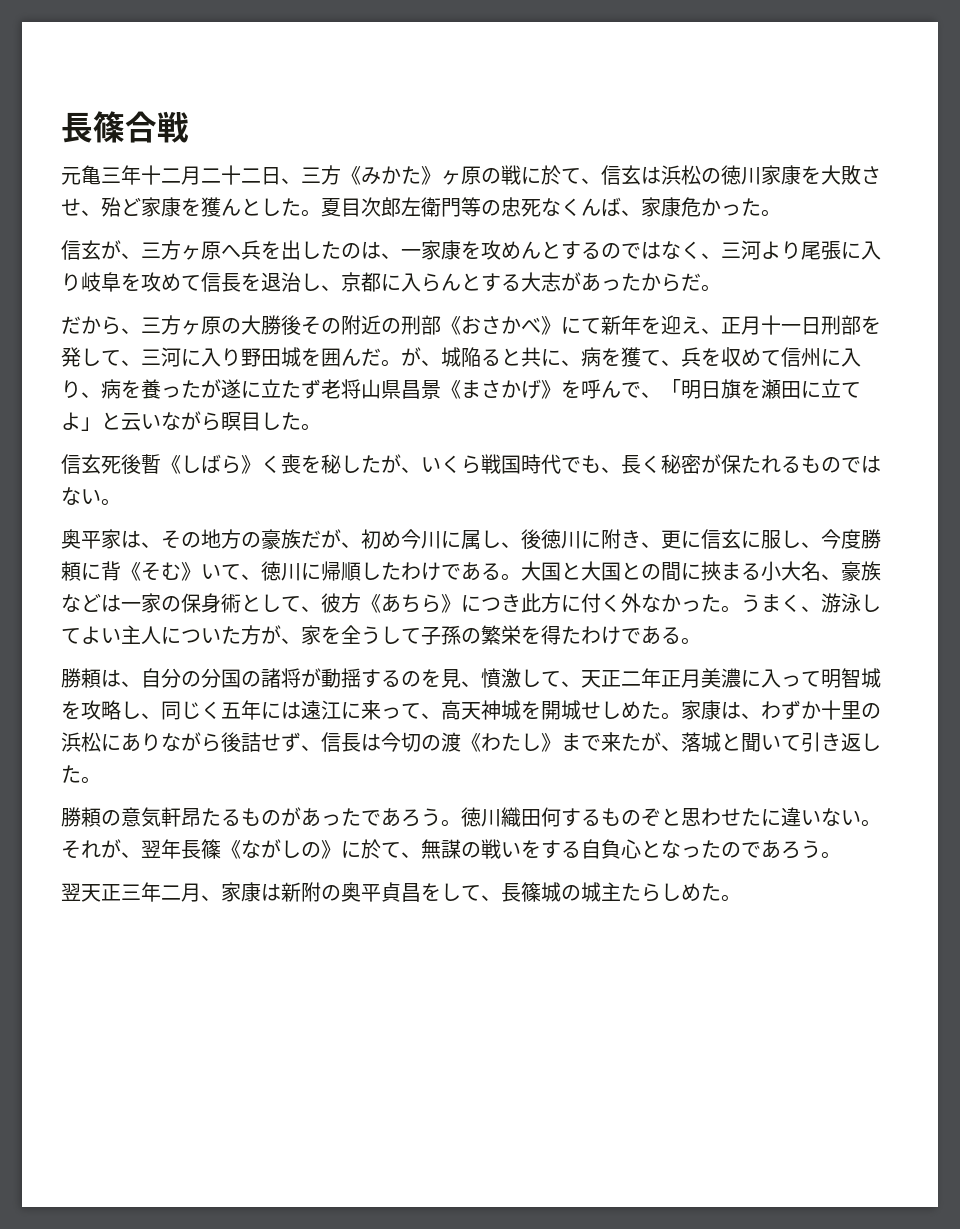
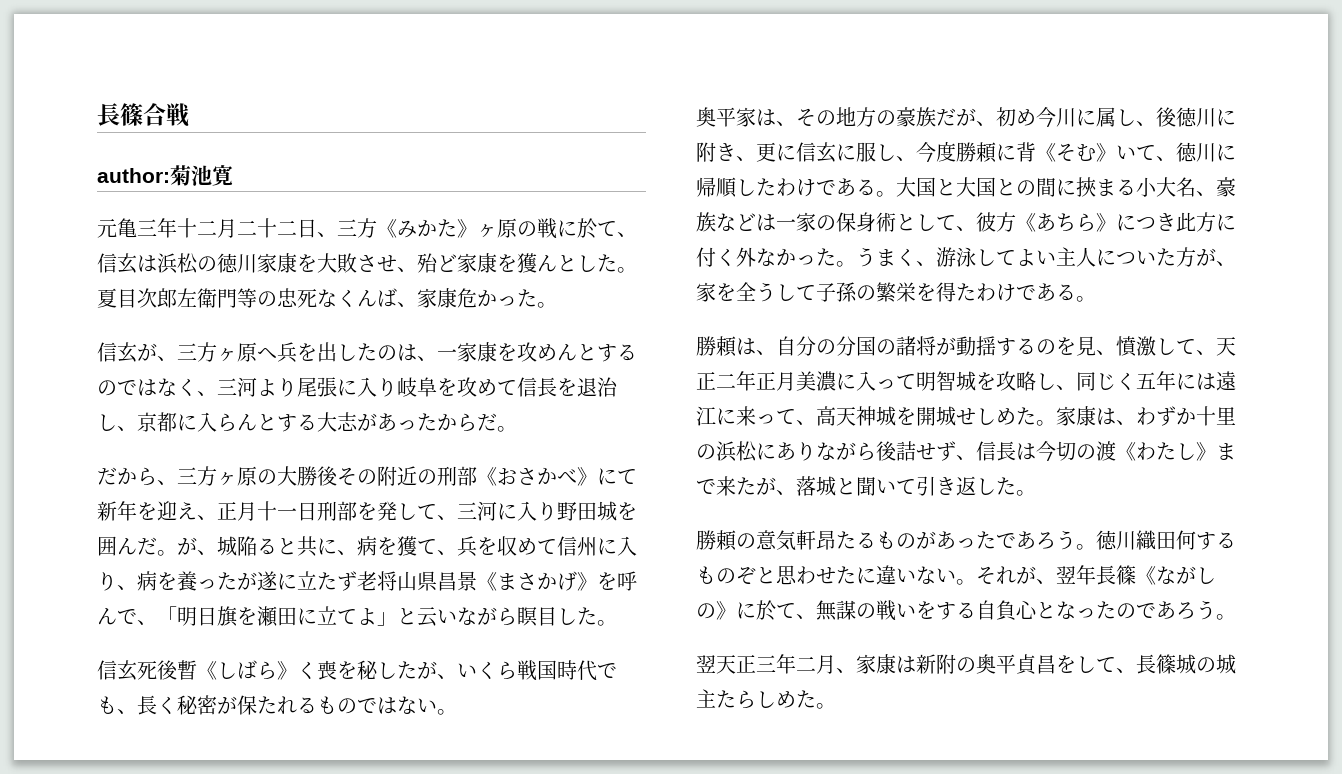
+ author:菊池寛

